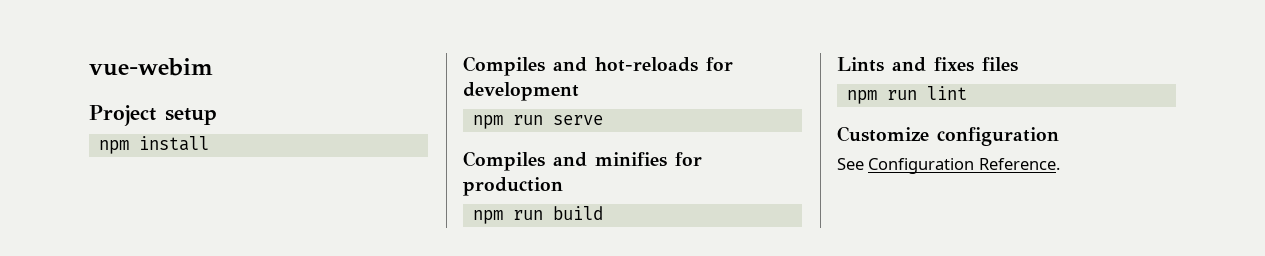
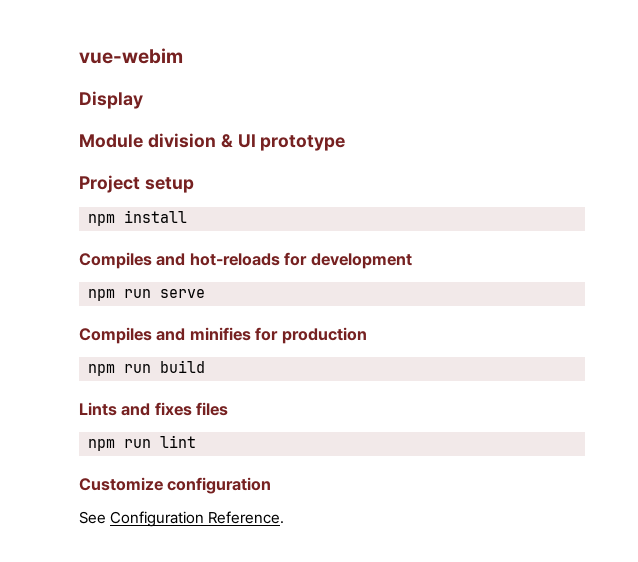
+ Display
+ Module division & UI prototype

